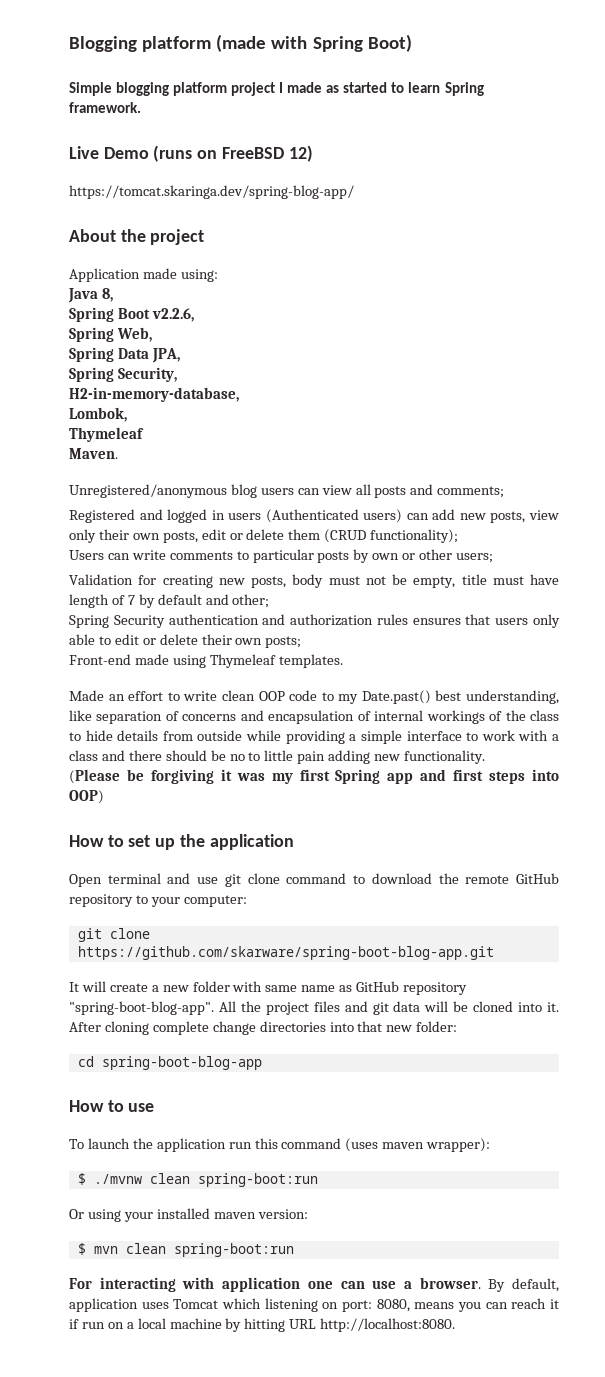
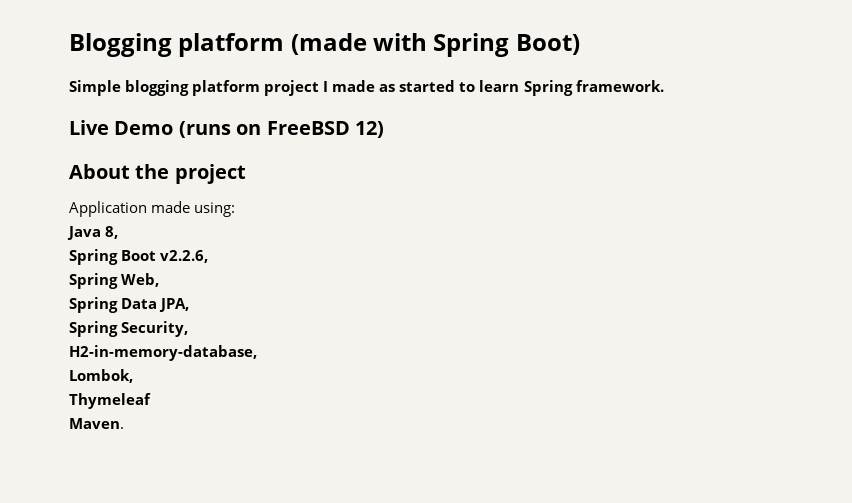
- https://tomcat.skaringa.dev/spring-blog-app/
- Unregistered/anonymous blog users can view all posts and comments;
- Registered and logged in users (Authenticated users) can add new posts, view only their own posts, edit or delete them (CRUD functionality);
- Users can write comments to particular posts by own or other users;
- Validation for creating new posts, body must not be empty, title must have length of 7 by default and other;
- Spring Security authentication and authorization rules ensures that users only able to edit or delete their own posts;
- Front-end made using Thymeleaf templates.
- Made an effort to write clean OOP code to my Date.past() best understanding, like separation of concerns and encapsulation of internal workings of the class to hide details from outside while providing a simple interface to work with a class and there should be no to little pain adding new functionality.
- (Please be forgiving it was my first Spring app and first steps into OOP)
- How to set up the application
- Open terminal and use git clone command to download the remote GitHub repository to your computer:
- git clone https://github.com/skarware/spring-boot-blog-app.git
- It will create a new folder with same name as GitHub repository "spring-boot-blog-app". All the project files and git data will be cloned into it. After cloning complete change directories into that new folder:
- cd spring-boot-blog-app
- How to use
- To launch the application run this command (uses maven wrapper):
- $ ./mvnw clean spring-boot:run
- Or using your installed maven version:
- $ mvn clean spring-boot:run
- For interacting with application one can use a browser. By default, application uses Tomcat which listening on port: 8080, means you can reach it if run on a local machine by hitting URL http://localhost:8080.

